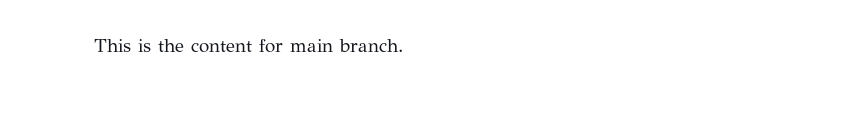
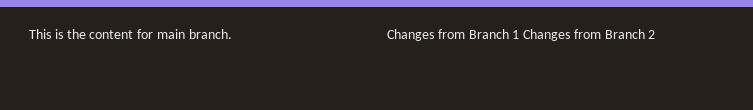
+ Changes from Branch 1 Changes from Branch 2

